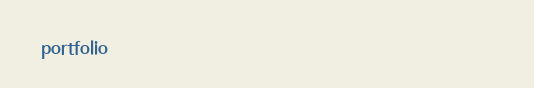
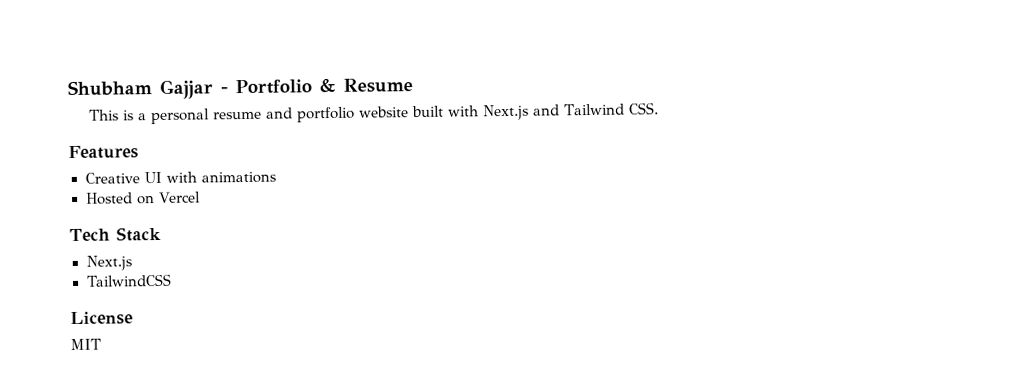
- portfolio
+ Shubham Gajjar - Portfolio & Resume
+ This is a personal resume and portfolio website built with Next.js and Tailwind CSS.
+ Features
+ Creative UI with animations
+ Hosted on Vercel
+ Tech Stack
+ Next.js
+ TailwindCSS
+ License
+ MIT

